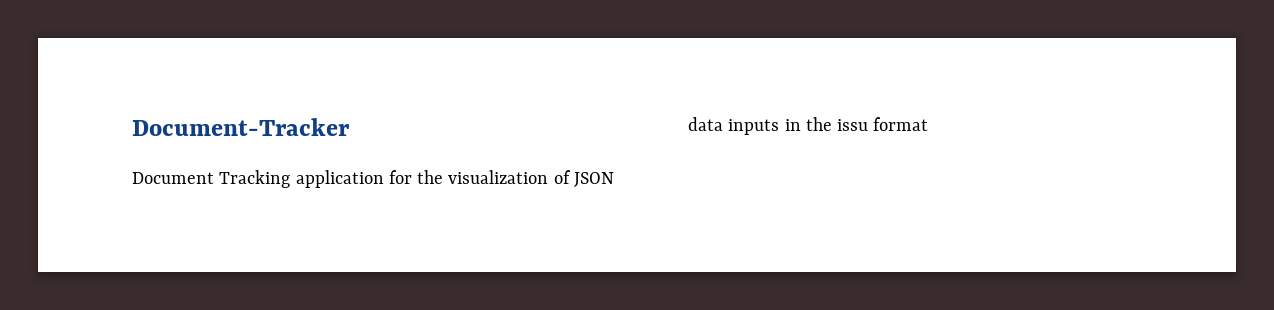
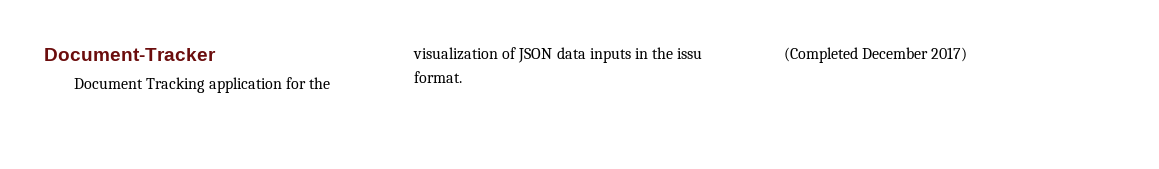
- Document Tracking application for the visualization of JSON data inputs in the issu format
+ Document Tracking application for the visualization of JSON data inputs in the issu format.
+ (Completed December 2017)

